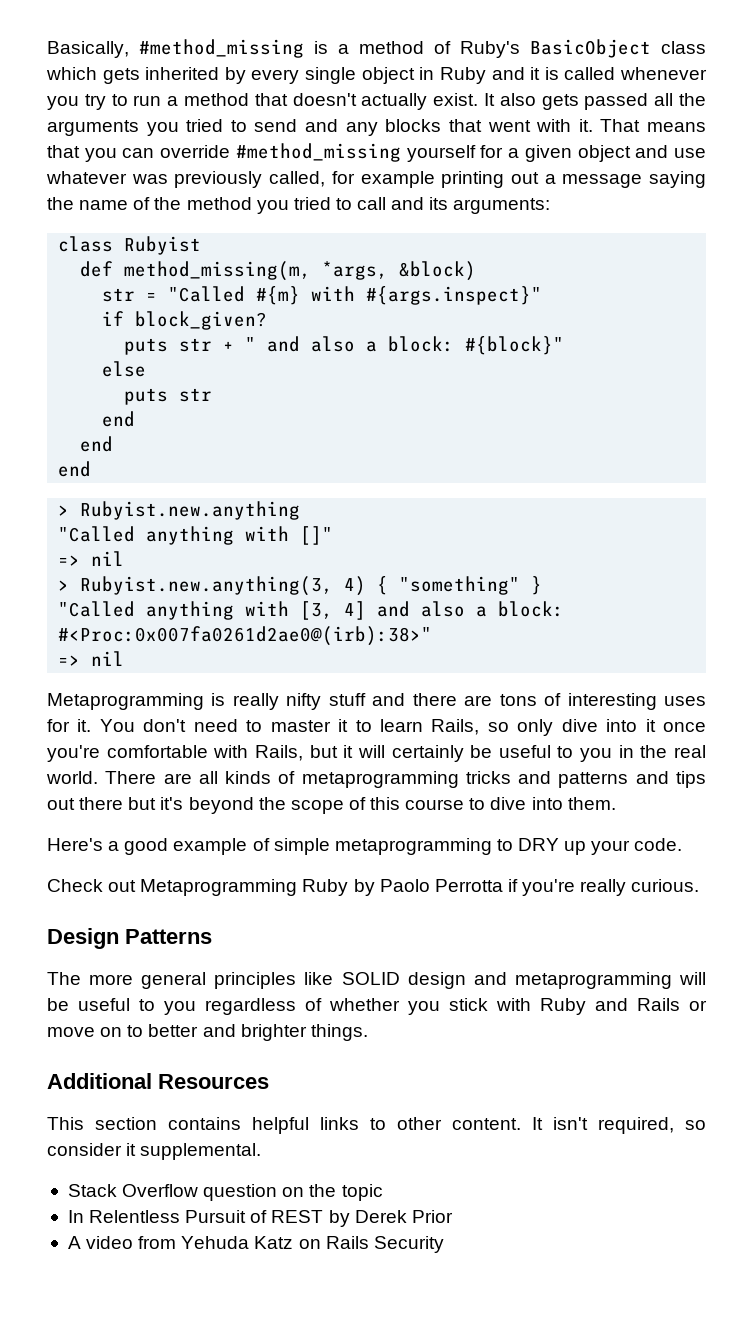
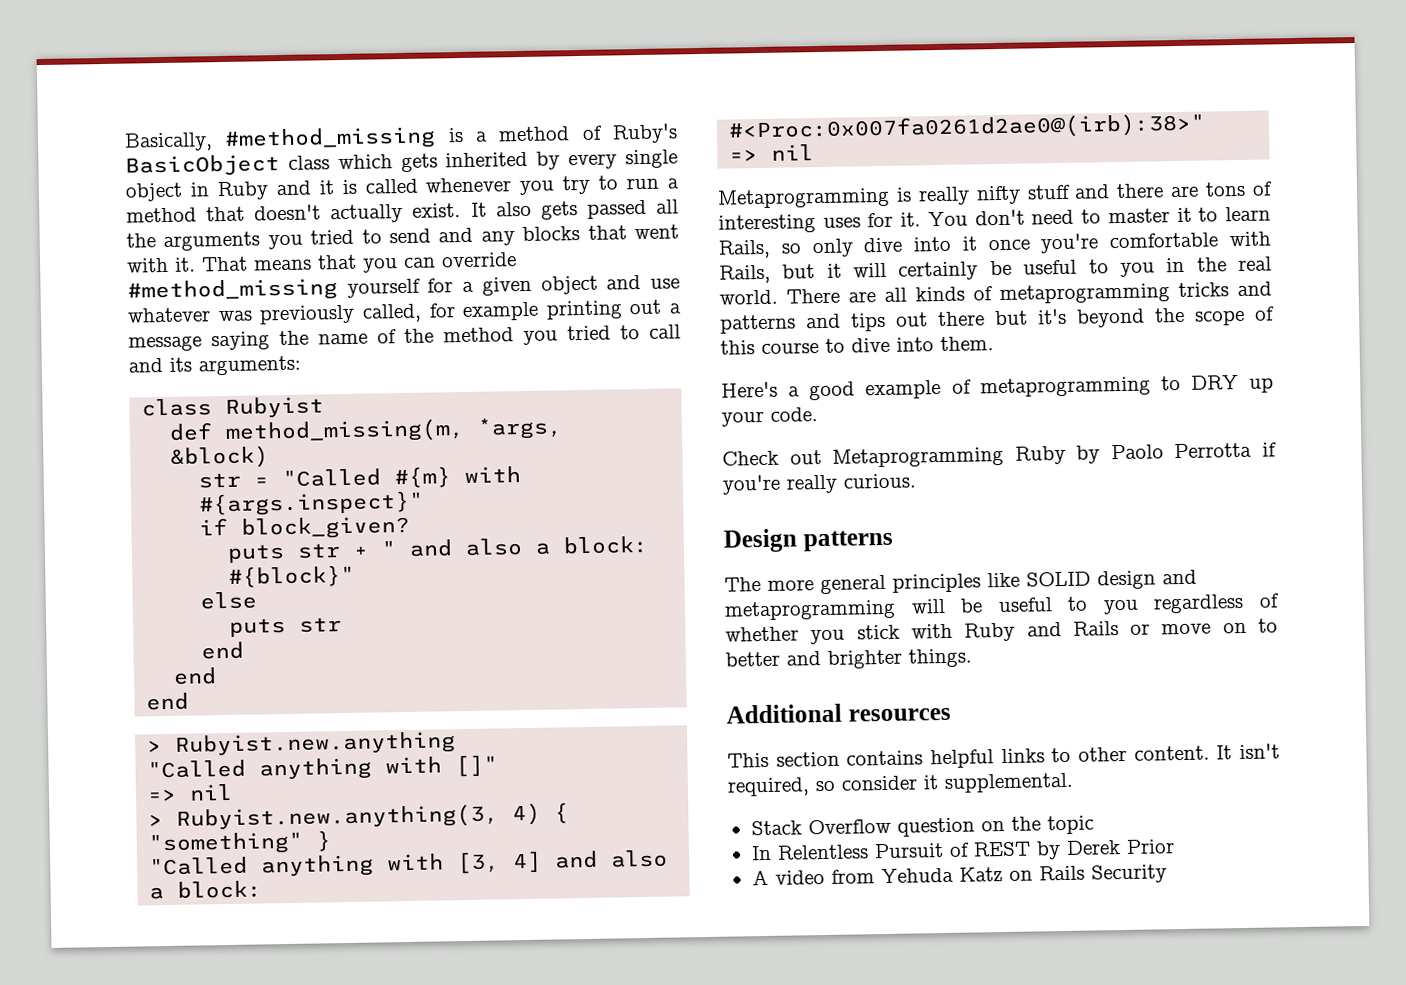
- Here's a good example of simple metaprogramming to DRY up your code.
+ Here's a good example of metaprogramming to DRY up your code.
- Design Patterns
+ Design patterns
- Additional Resources
+ Additional resources

